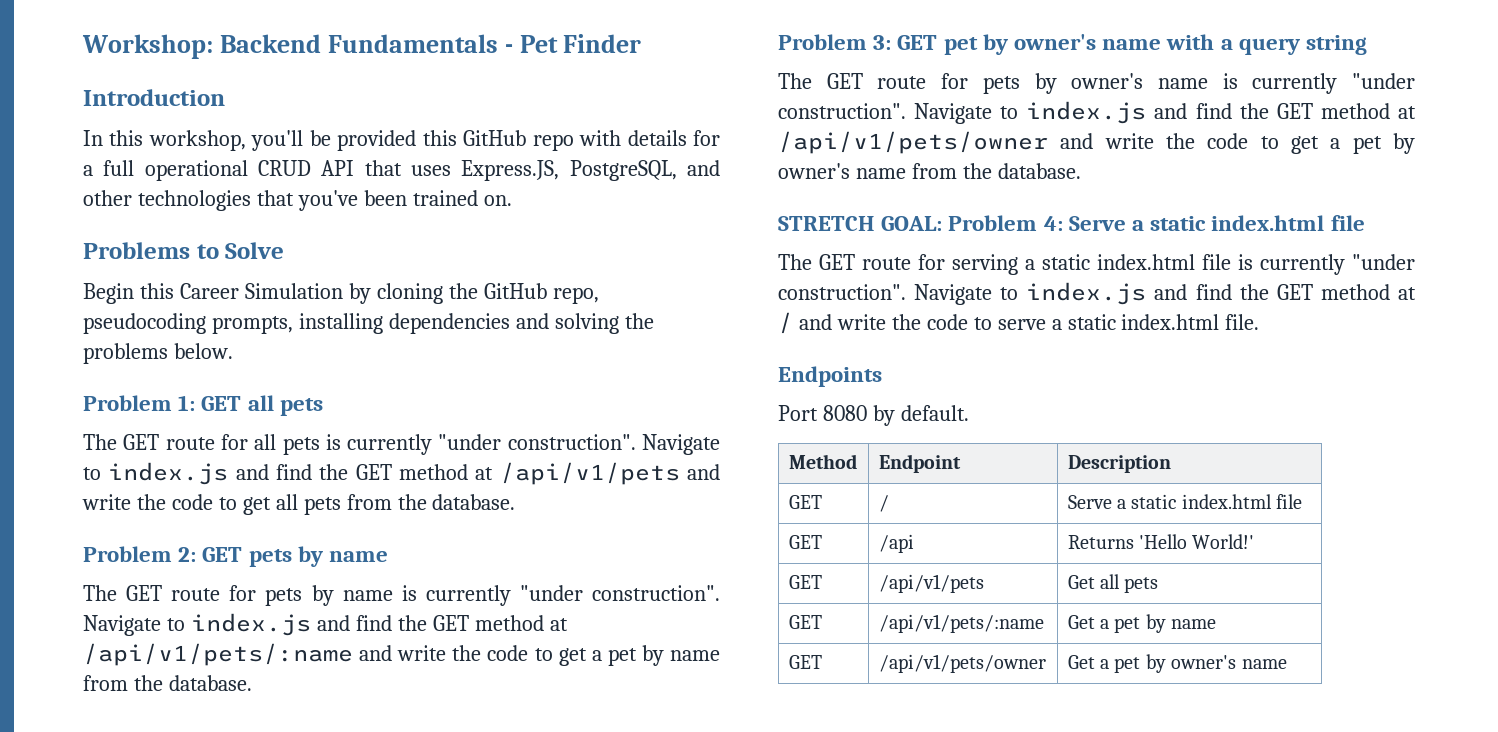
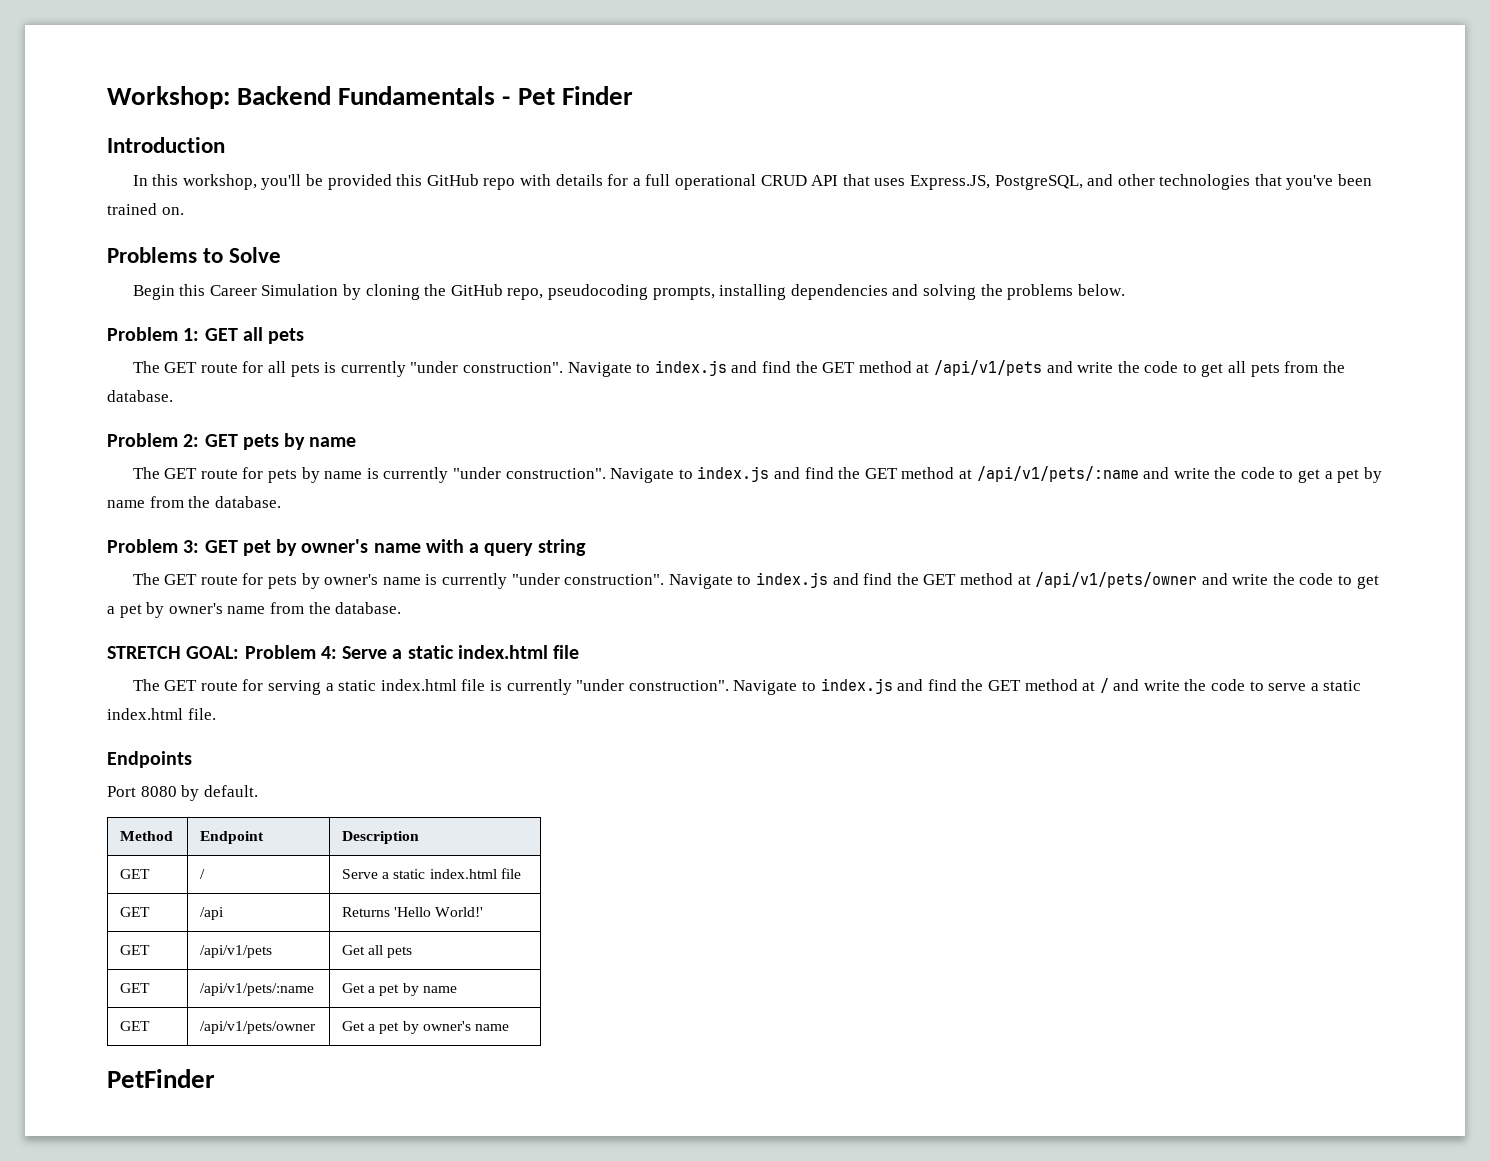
+ PetFinder

